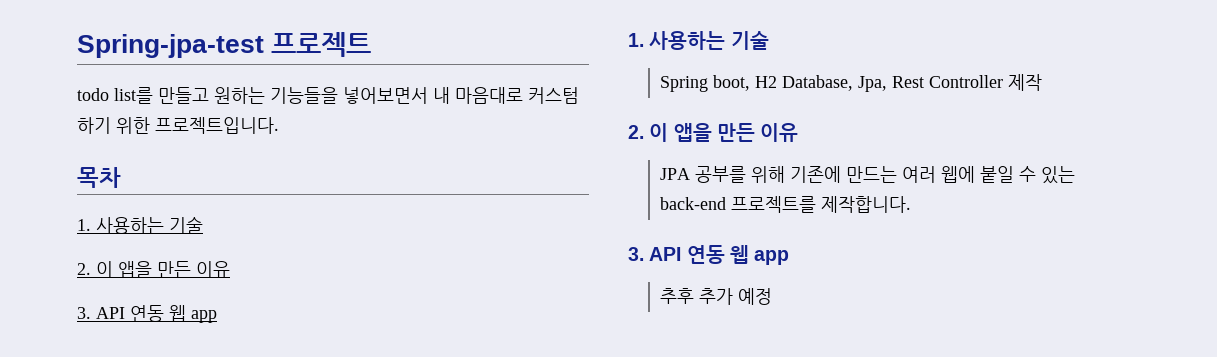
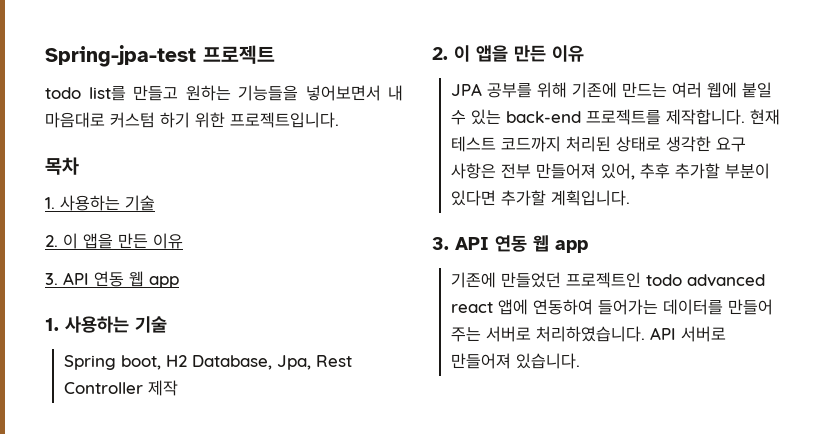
- JPA 공부를 위해 기존에 만드는 여러 웹에 붙일 수 있는 back-end 프로젝트를 제작합니다.
+ JPA 공부를 위해 기존에 만드는 여러 웹에 붙일 수 있는 back-end 프로젝트를 제작합니다. 현재 테스트 코드까지 처리된 상태로 생각한 요구 사항은 전부 만들어져 있어, 추후 추가할 부분이 있다면 추가할 계획입니다.
  3. API 연동 웹 app
- 추후 추가 예정
+ 기존에 만들었던 프로젝트인 todo advanced react 앱에 연동하여 들어가는 데이터를 만들어 주는 서버로 처리하였습니다. API 서버로 만들어져 있습니다.

